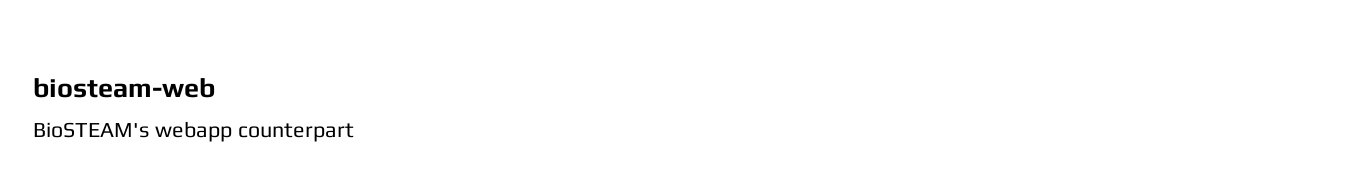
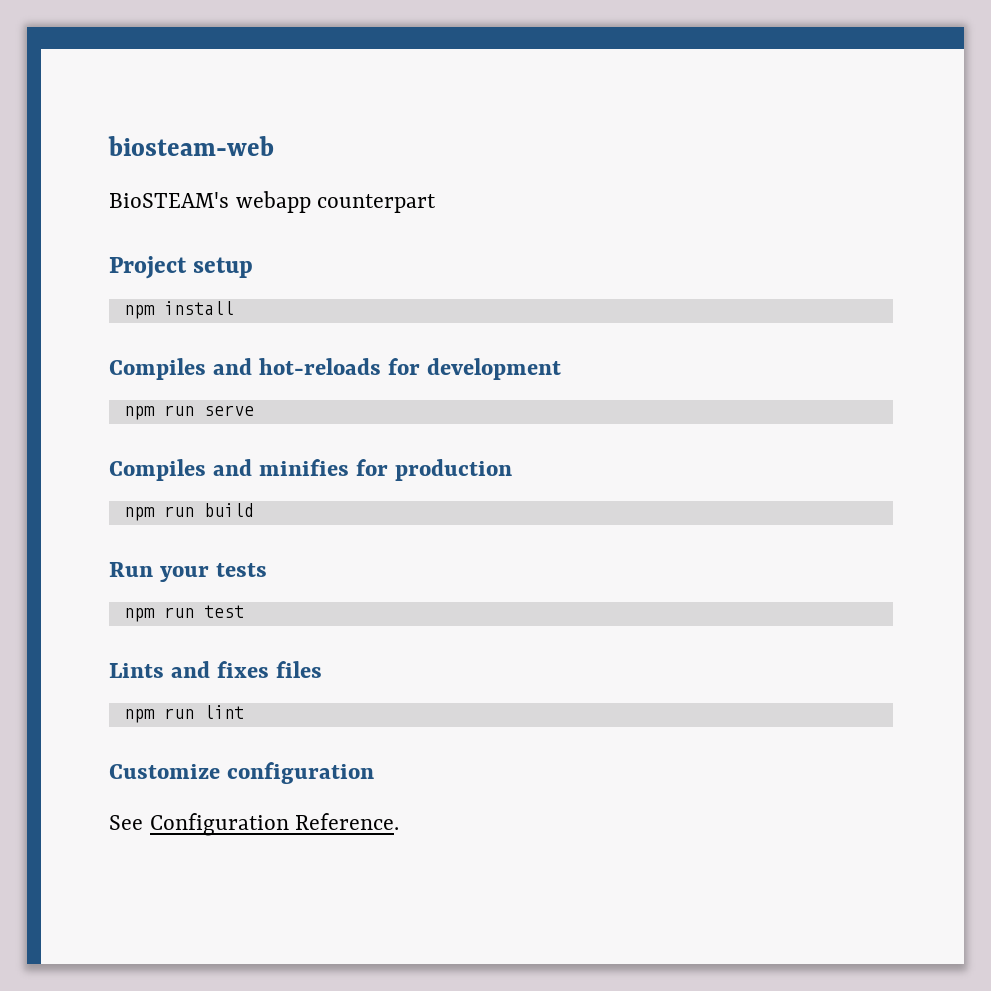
+ Project setup
+ npm install
+ Compiles and hot-reloads for development
+ npm run serve
+ Compiles and minifies for production
+ npm run build
+ Run your tests
+ npm run test
+ Lints and fixes files
+ npm run lint
+ Customize configuration
+ See Configuration Reference.

